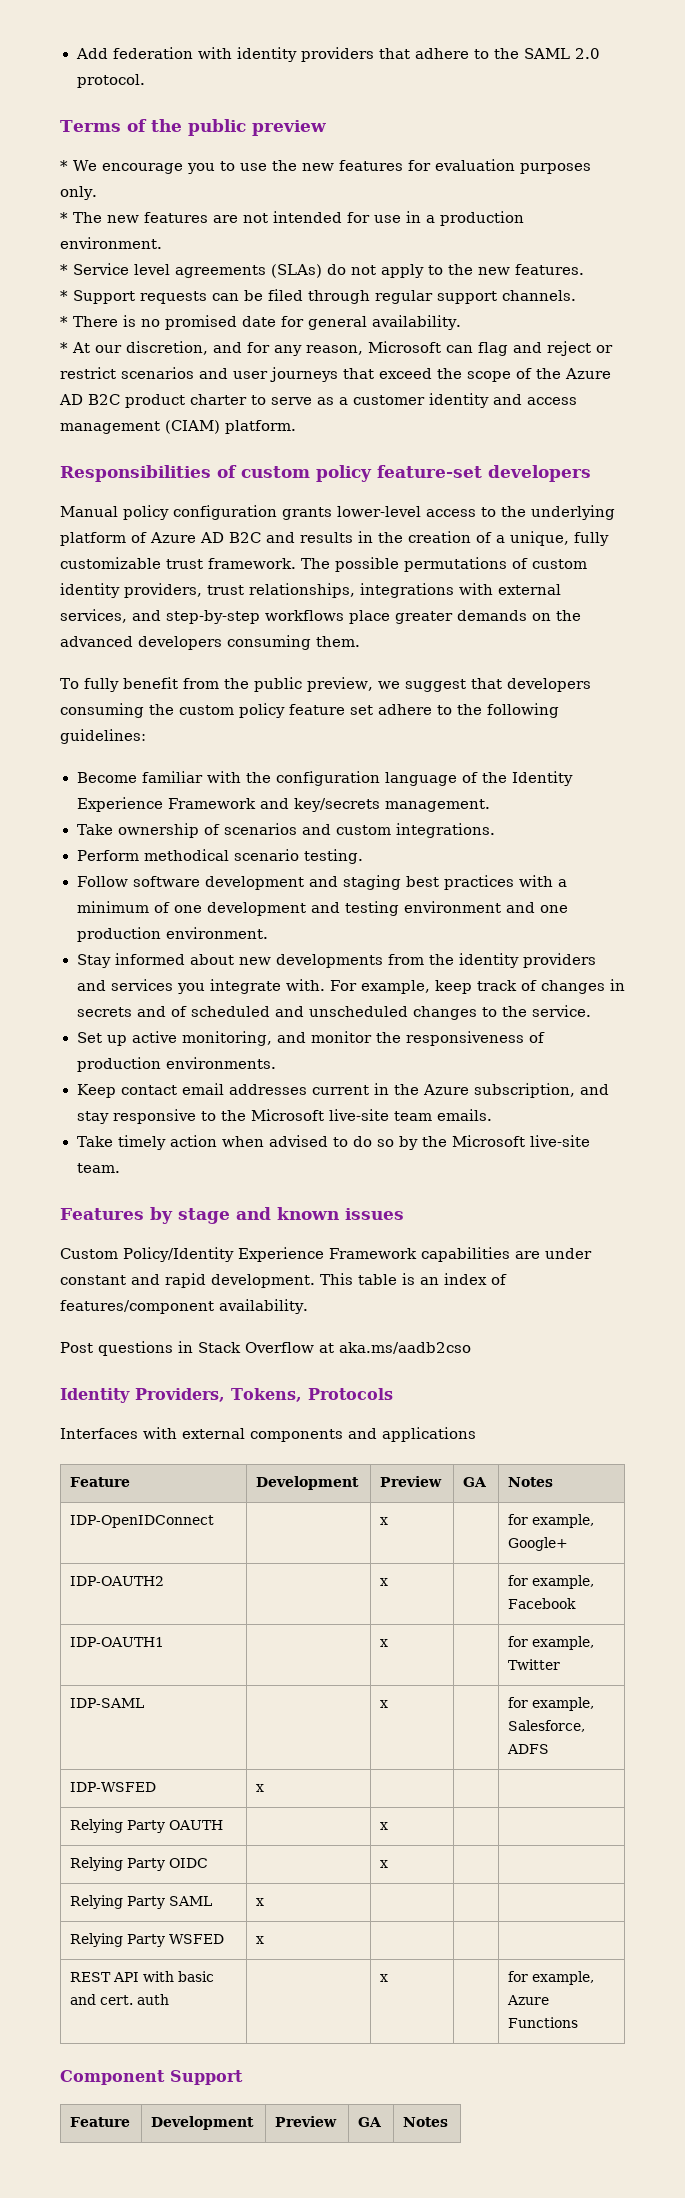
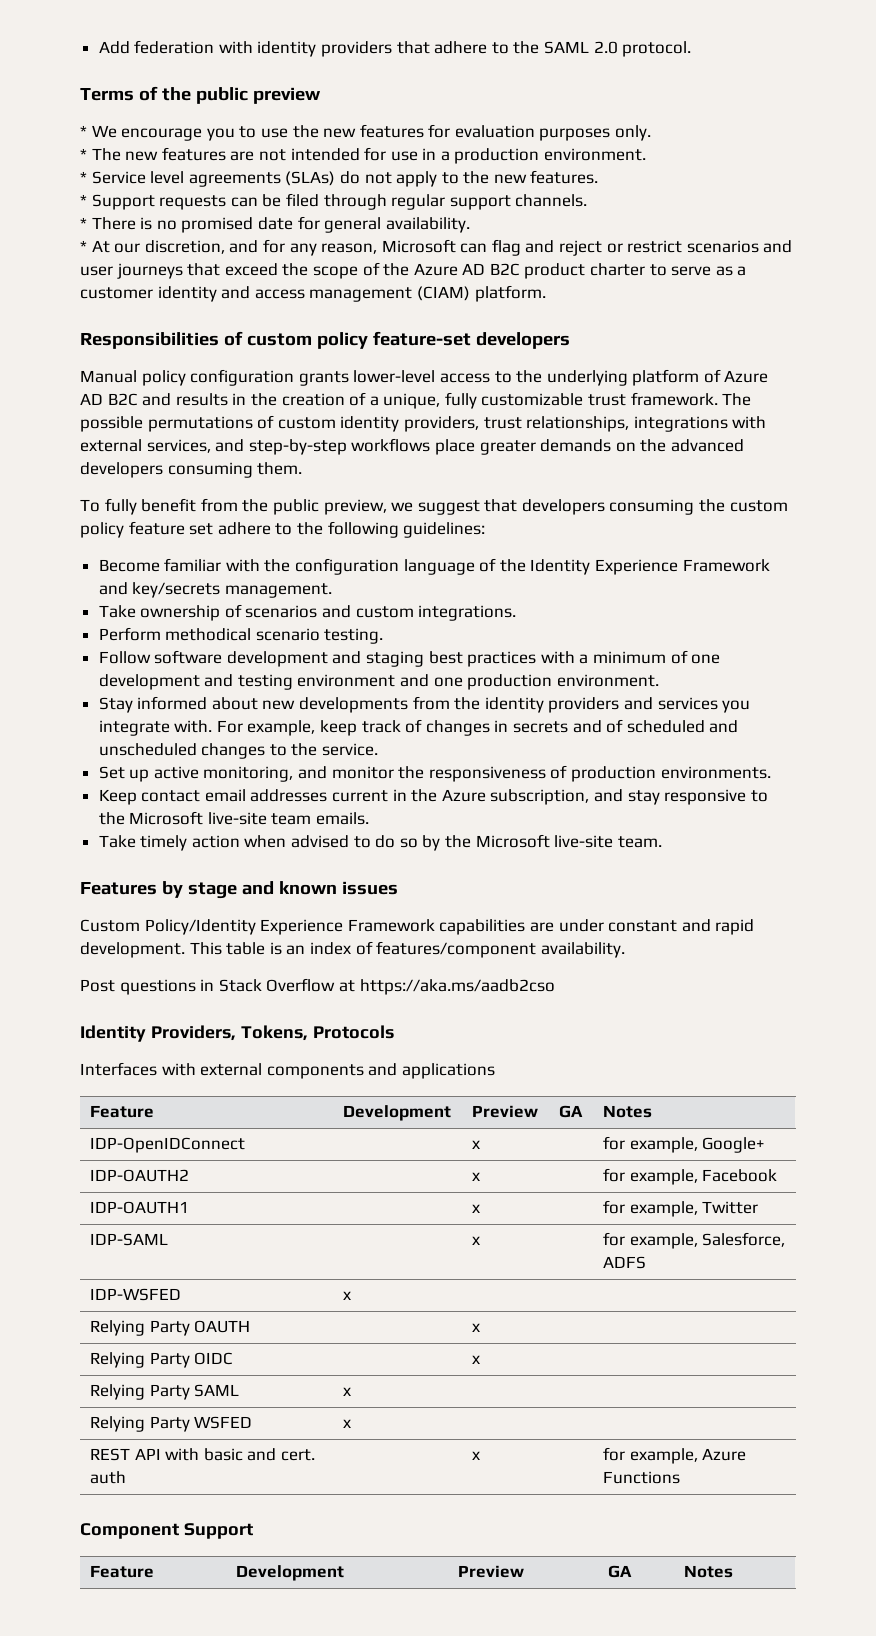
- Post questions in Stack Overflow at aka.ms/aadb2cso
+ Post questions in Stack Overflow at https://aka.ms/aadb2cso

